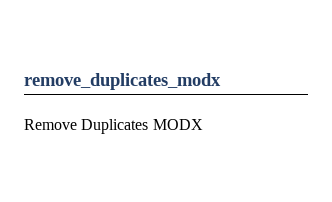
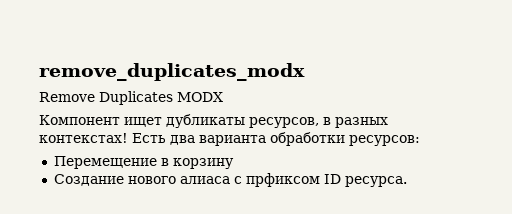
+ Компонент ищет дубликаты ресурсов, в разных контекстах! Есть два варианта обработки ресурсов:
+ Перемещение в корзину
+ Создание нового алиаса с прфиксом ID ресурса.

